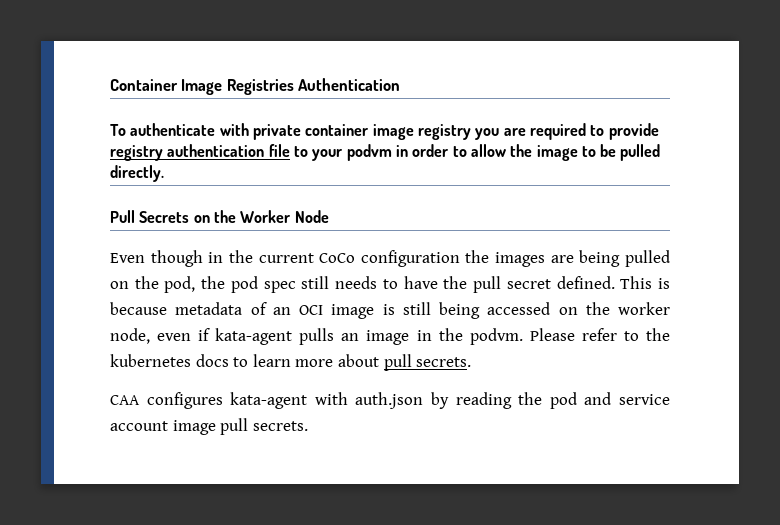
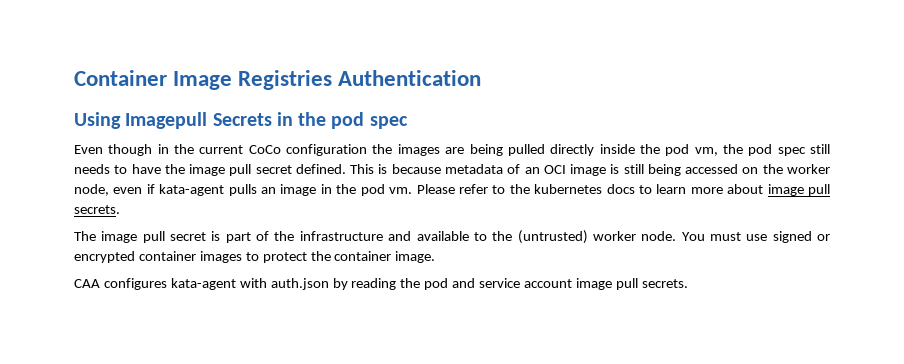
- To authenticate with private container image registry you are required to provide registry authentication file to your podvm in order to allow the image to be pulled directly.
- Pull Secrets on the Worker Node
+ Using Imagepull Secrets in the pod spec
- Even though in the current CoCo configuration the images are being pulled on the pod, the pod spec still needs to have the pull secret defined.
+ Even though in the current CoCo configuration the images are being pulled directly inside the pod vm, the pod spec still needs to have the image pull secret defined.
- This is because metadata of an OCI image is still being accessed on the worker node, even if kata-agent pulls an image in the podvm.
+ This is because metadata of an OCI image is still being accessed on the worker node, even if kata-agent pulls an image in the pod vm.
- Please refer to the kubernetes docs to learn more about pull secrets.
+ Please refer to the kubernetes docs to learn more about image pull secrets.
+ The image pull secret is part of the infrastructure and available to the (untrusted) worker node. You must use signed or encrypted container images to protect the container image.

